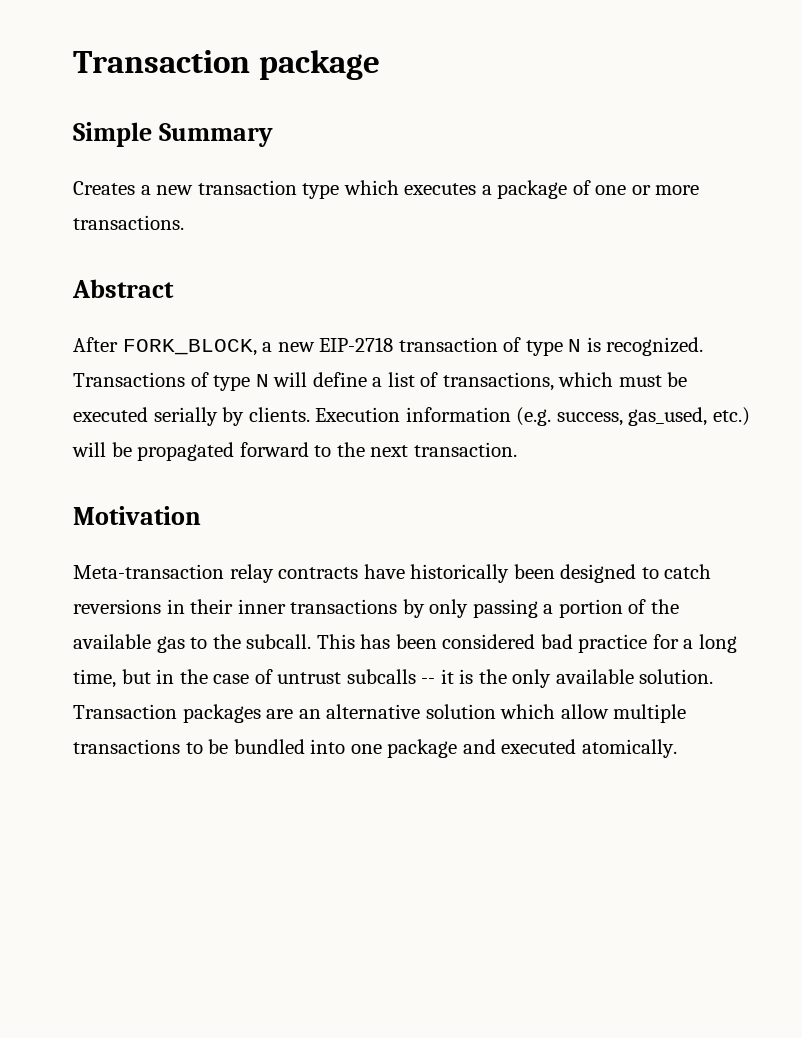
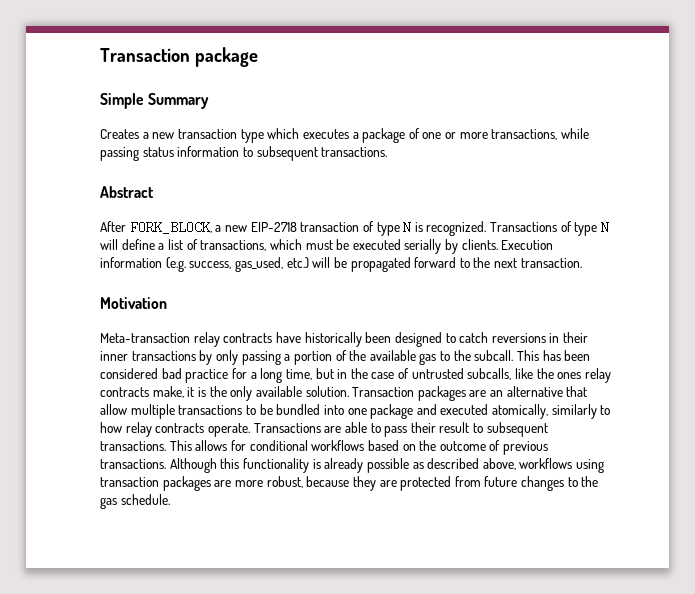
- Creates a new transaction type which executes a package of one or more transactions.
+ Creates a new transaction type which executes a package of one or more transactions, while passing status information to subsequent transactions.
- This has been considered bad practice for a long time, but in the case of untrust subcalls -- it is the only available solution.
+ This has been considered bad practice for a long time, but in the case of untrusted subcalls, like the ones relay contracts make, it is the only available solution.
- Transaction packages are an alternative solution which allow multiple transactions to be bundled into one package and executed atomically.
+ Transaction packages are an alternative that allow multiple transactions to be bundled into one package and executed atomically, similarly to how relay contracts operate. Transactions are able to pass their result to subsequent transactions. This allows for conditional workflows based on the outcome of previous transactions. Although this functionality is already possible as described above, workflows using transaction packages are more robust, because they are protected from future changes to the gas schedule.

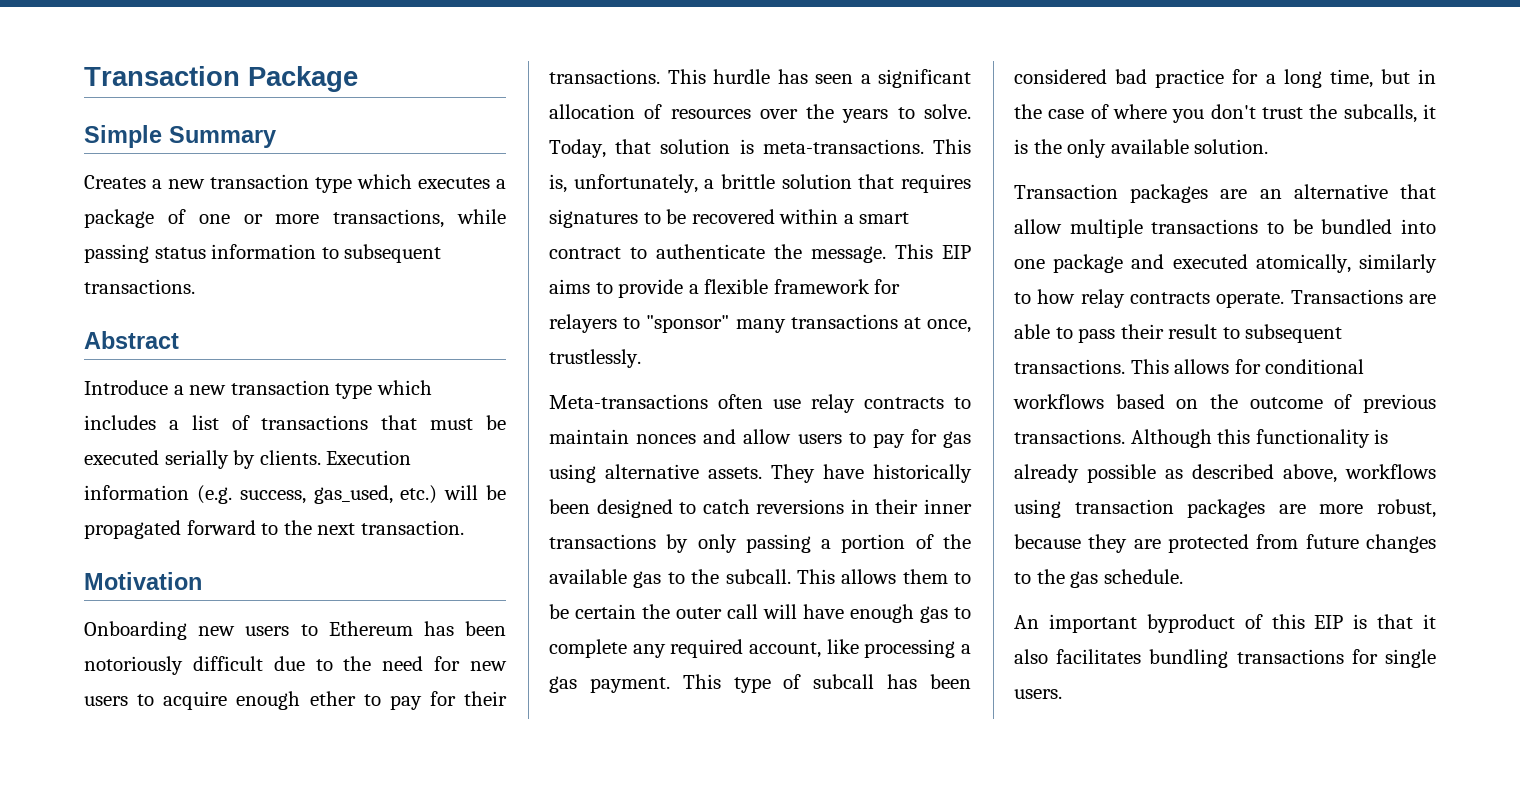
- Transaction package
+ Transaction Package
- After FORK_BLOCK, a new EIP-2718 transaction of type N is recognized. Transactions of type N will define a list of transactions, which must be executed serially by clients.
+ Introduce a new transaction type which includes a list of transactions that must be executed serially by clients.
- Meta-transaction relay contracts have historically been designed to catch reversions in their inner transactions by only passing a portion of the available gas to the subcall.
+ Onboarding new users to Ethereum has been notoriously difficult due to the need for new users to acquire enough ether to pay for their transactions. This hurdle has seen a significant allocation of resources over the years to solve. Today, that solution is meta-transactions. This is, unfortunately, a brittle solution that requires signatures to be recovered within a smart contract to authenticate the message. This EIP aims to provide a flexible framework for relayers to "sponsor" many transactions at once, trustlessly.
+ Meta-transactions often use relay contracts to maintain nonces and allow users to pay for gas using alternative assets. They have historically been designed to catch reversions in their inner transactions by only passing a portion of the available gas to the subcall.
- This has been considered bad practice for a long time, but in the case of untrusted subcalls, like the ones relay contracts make, it is the only available solution. Transaction packages are an alternative that allow multiple transactions to be bundled into one package and executed atomically, similarly to how relay contracts operate.
+ This allows them to be certain the outer call will have enough gas to complete any required account, like processing a gas payment. This type of subcall has been considered bad practice for a long time, but in the case of where you don't trust the subcalls, it is the only available solution.
+ Transaction packages are an alternative that allow multiple transactions to be bundled into one package and executed atomically, similarly to how relay contracts operate.
+ An important byproduct of this EIP is that it also facilitates bundling transactions for single users.

